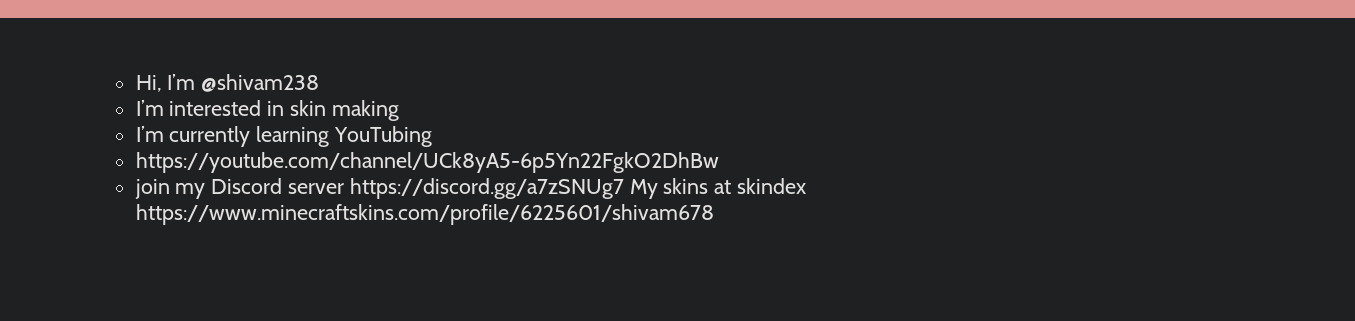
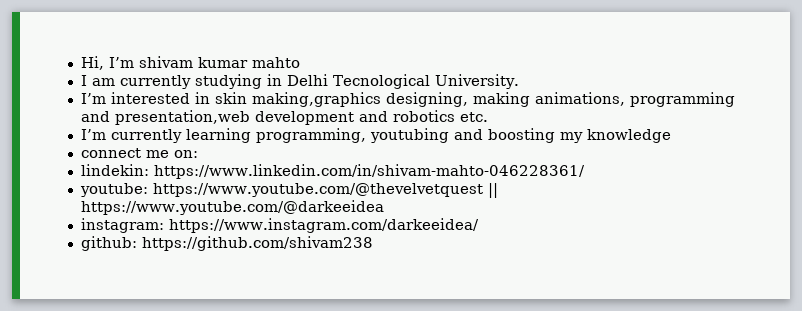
- Hi, I’m @shivam238
+ Hi, I’m shivam kumar mahto
+ I am currently studying in Delhi Tecnological University.
- I’m interested in skin making
- I’m currently learning YouTubing
- https://youtube.com/channel/UCk8yA5-6p5Yn22FgkO2DhBw
- join my Discord server https://discord.gg/a7zSNUg7 My skins at skindex https://www.minecraftskins.com/profile/6225601/shivam678
+ I’m interested in skin making,graphics designing, making animations, programming and presentation,web development and robotics etc.
+ I’m currently learning programming, youtubing and boosting my knowledge
+ connect me on:
+ lindekin: https://www.linkedin.com/in/shivam-mahto-046228361/
+ youtube: https://www.youtube.com/@thevelvetquest || https://www.youtube.com/@darkeeidea
+ instagram: https://www.instagram.com/darkeeidea/
+ github: https://github.com/shivam238

